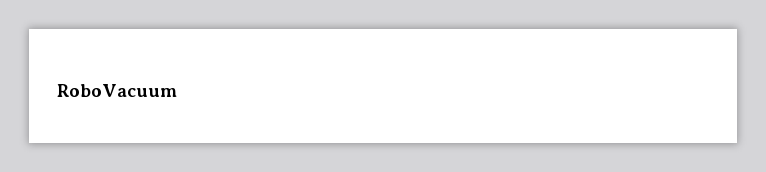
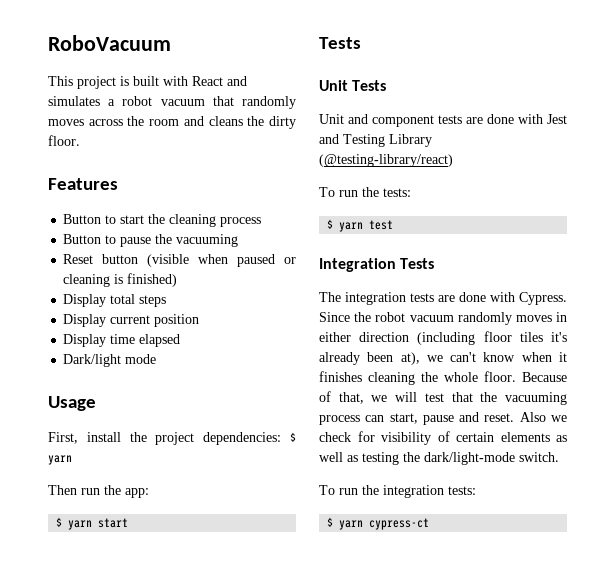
+ This project is built with React and simulates a robot vacuum that randomly moves across the room and cleans the dirty floor.
+ Features
+ Button to start the cleaning process
+ Button to pause the vacuuming
+ Reset button (visible when paused or cleaning is finished)
+ Display total steps
+ Display current position
+ Display time elapsed
+ Dark/light mode
+ Usage
+ First, install the project dependencies: $ yarn
+ Then run the app:
+ $ yarn start
+ Tests
+ Unit Tests
+ Unit and component tests are done with Jest and Testing Library (@testing-library/react)
+ To run the tests:
+ $ yarn test
+ Integration Tests
+ The integration tests are done with Cypress. Since the robot vacuum randomly moves in either direction (including floor tiles it's already been at), we can't know when it finishes cleaning the whole floor. Because of that, we will test that the vacuuming process can start, pause and reset. Also we check for visibility of certain elements as well as testing the dark/light-mode switch.
+ To run the integration tests:
+ $ yarn cypress-ct

